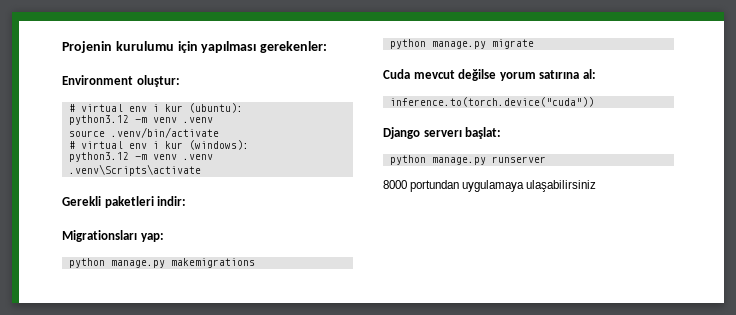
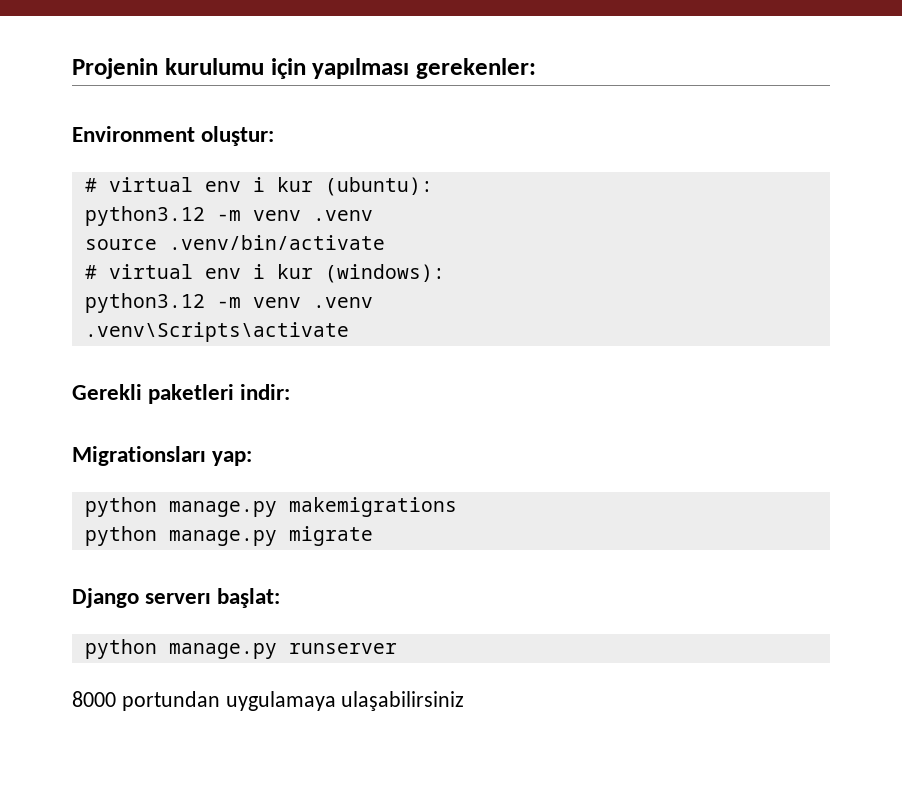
- Cuda mevcut değilse yorum satırına al:
- inference.to(torch.device("cuda"))

